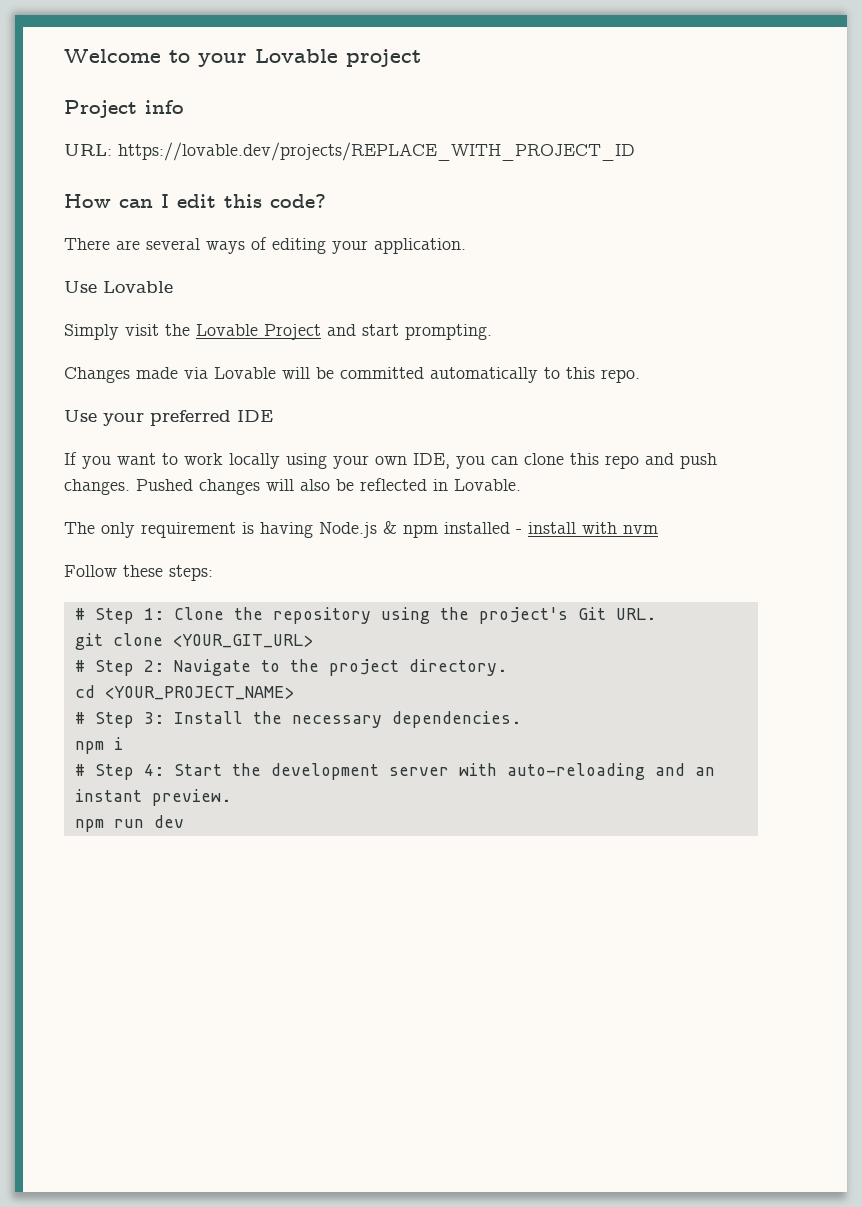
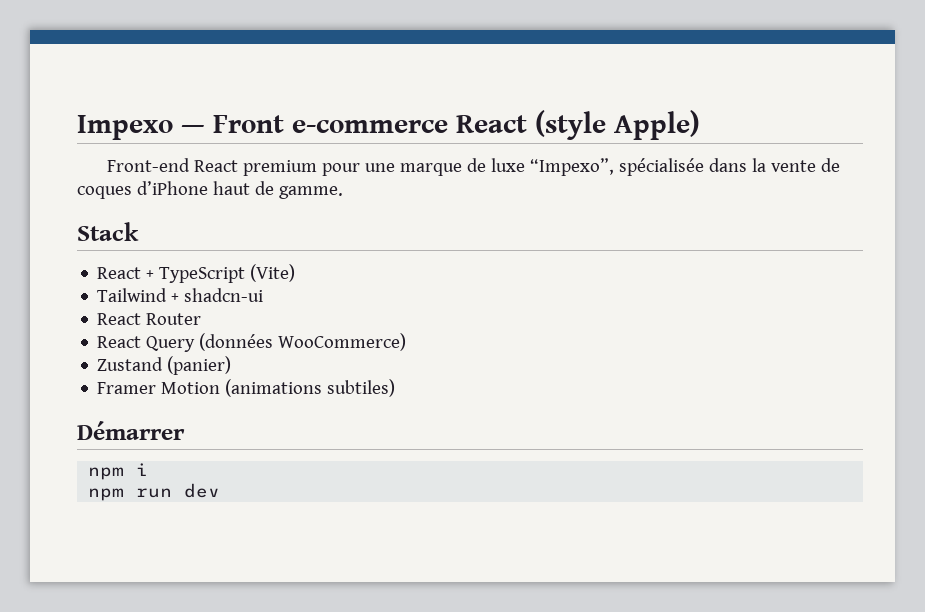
- Welcome to your Lovable project
- Project info
- URL: https://lovable.dev/projects/REPLACE_WITH_PROJECT_ID
- How can I edit this code?
- There are several ways of editing your application.
- Use Lovable
- Simply visit the Lovable Project and start prompting.
- Changes made via Lovable will be committed automatically to this repo.
- Use your preferred IDE
- If you want to work locally using your own IDE, you can clone this repo and push changes. Pushed changes will also be reflected in Lovable.
- The only requirement is having Node.js & npm installed - install with nvm
- Follow these steps:
- # Step 1: Clone the repository using the project's Git URL.
- git clone <YOUR_GIT_URL>
- # Step 2: Navigate to the project directory.
- cd <YOUR_PROJECT_NAME>
- # Step 3: Install the necessary dependencies.
+ Impexo — Front e‑commerce React (style Apple)
+ Front-end React premium pour une marque de luxe “Impexo”, spécialisée dans la vente de coques d’iPhone haut de gamme.
+ Stack
+ React + TypeScript (Vite)
+ Tailwind + shadcn-ui
+ React Router
+ React Query (données WooCommerce)
+ Zustand (panier)
+ Framer Motion (animations subtiles)
+ Démarrer
  npm i
- # Step 4: Start the development server with auto-reloading and an instant preview.

